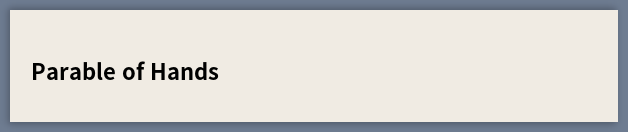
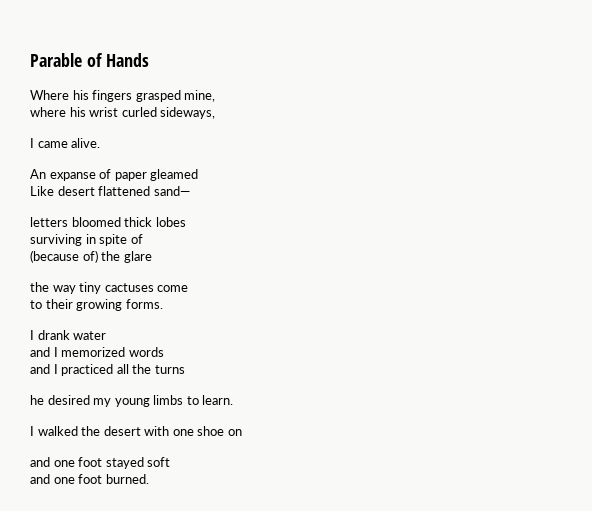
+ Where his fingers grasped mine,
+ where his wrist curled sideways,
+ I came alive.
+ An expanse of paper gleamed
+ Like desert flattened sand—
+ letters bloomed thick lobes
+ surviving in spite of
+ (because of) the glare
+ the way tiny cactuses come
+ to their growing forms.
+ I drank water
+ and I memorized words
+ and I practiced all the turns
+ he desired my young limbs to learn.
+ I walked the desert with one shoe on
+ and one foot stayed soft
+ and one foot burned.

